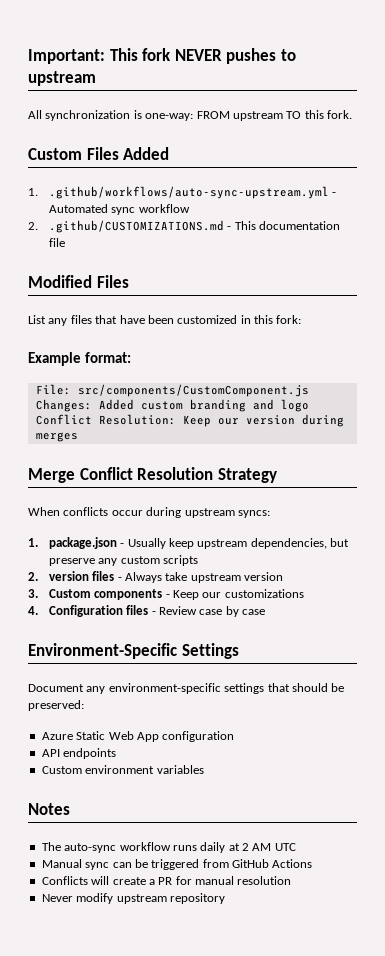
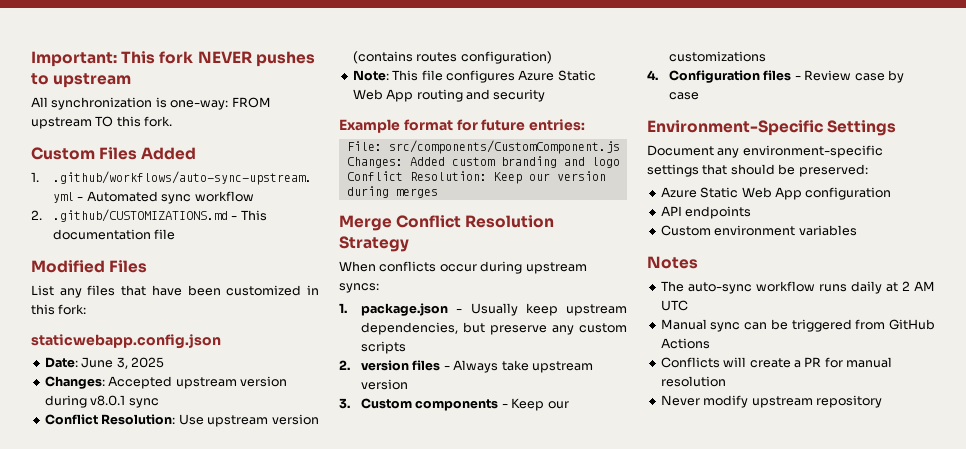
- Example format:
+ staticwebapp.config.json
+ Date: June 3, 2025
+ Changes: Accepted upstream version during v8.0.1 sync
+ Conflict Resolution: Use upstream version (contains routes configuration)
+ Note: This file configures Azure Static Web App routing and security
+ Example format for future entries:

